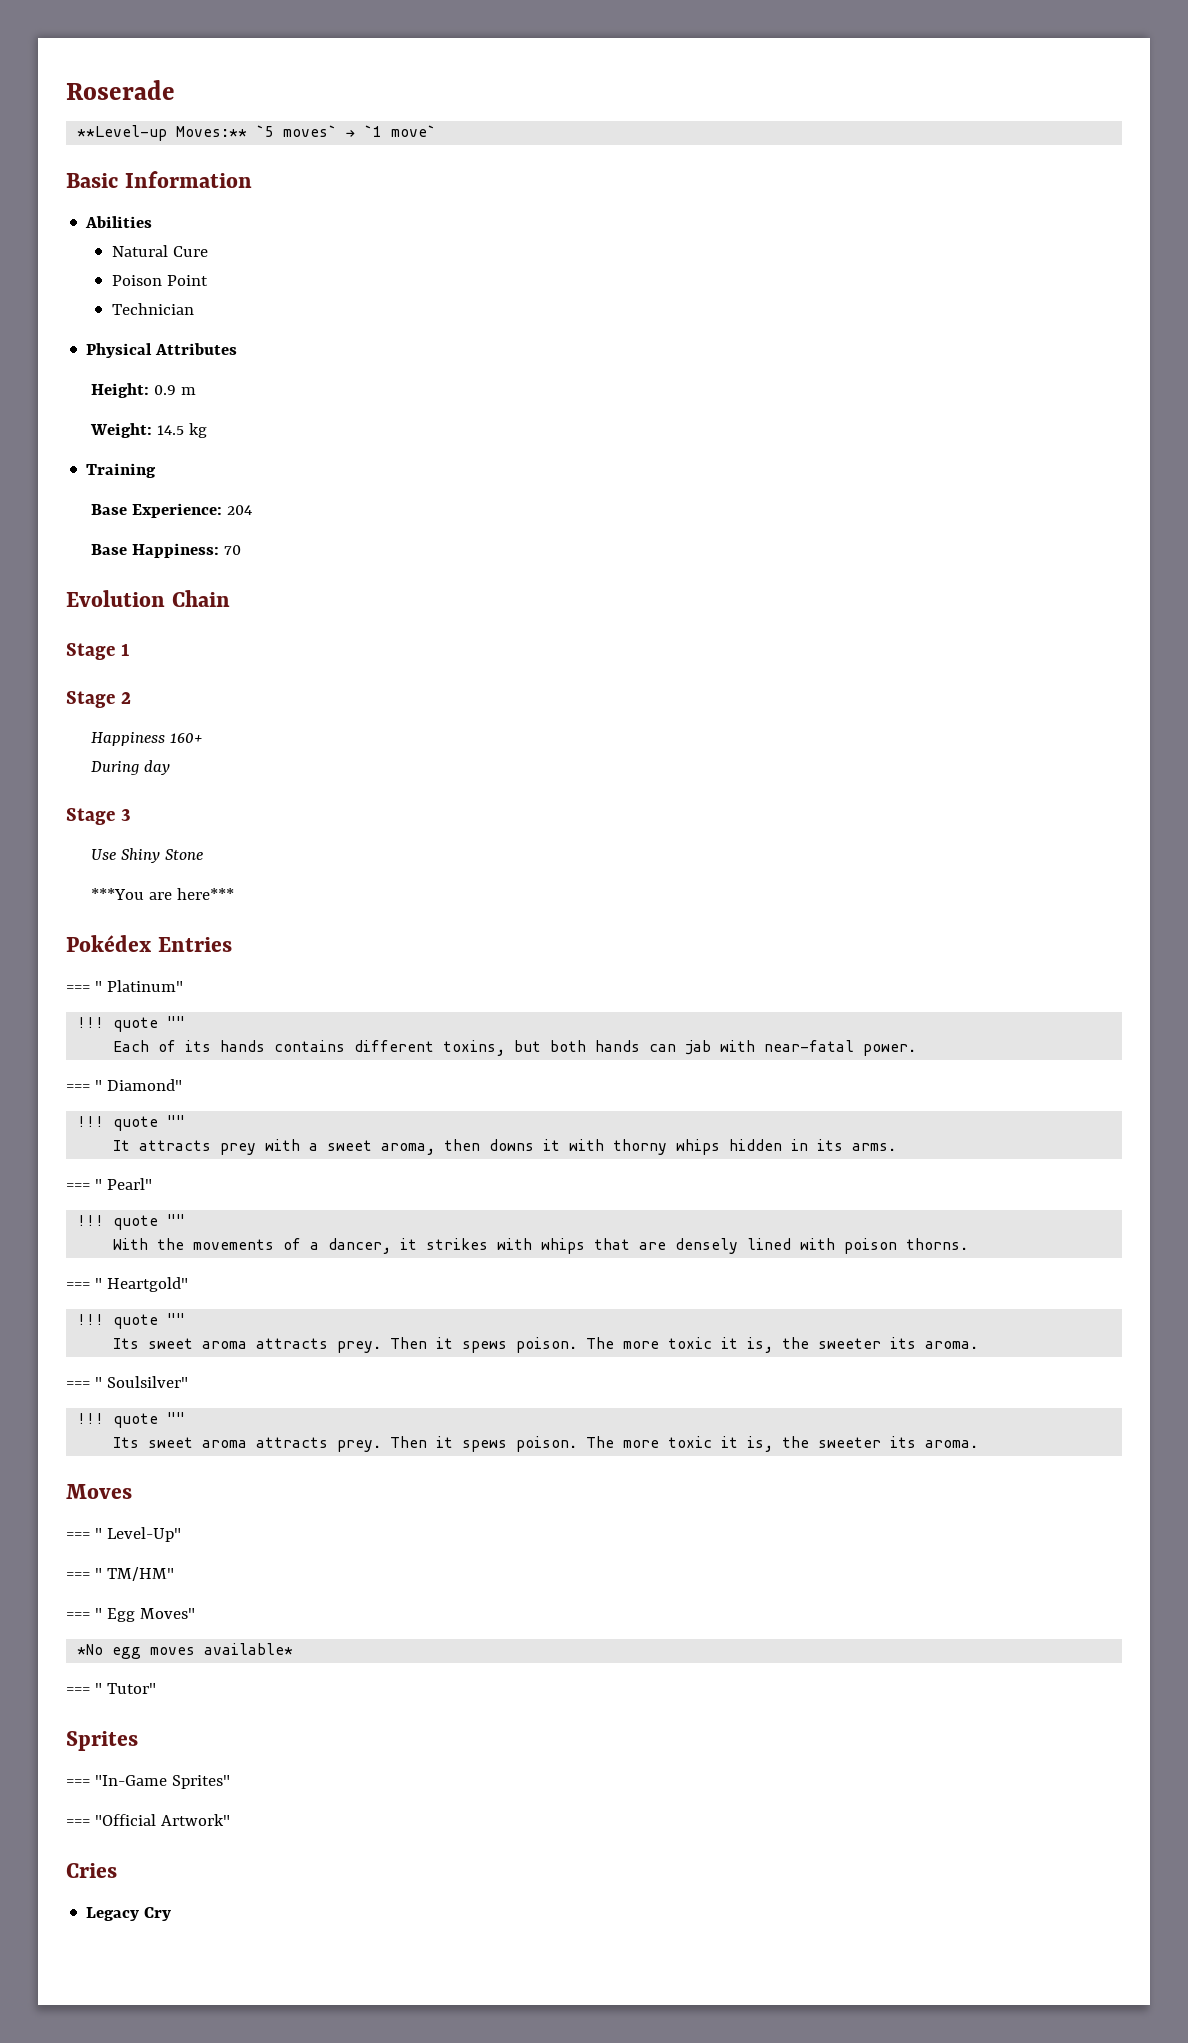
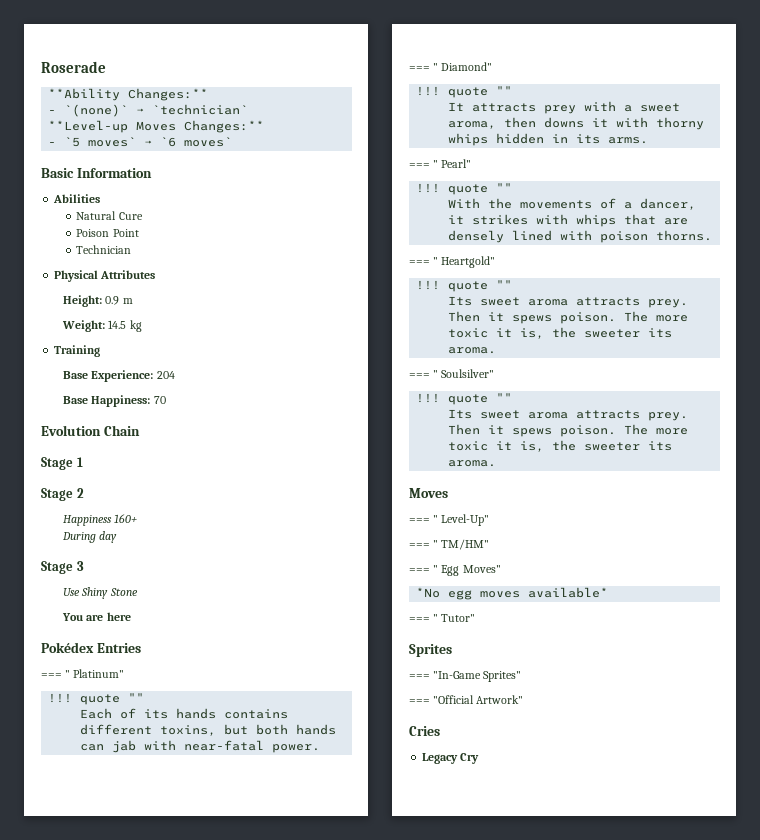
- **Level-up Moves:** `5 moves` → `1 move`
+ **Ability Changes:**
+ - `(none)` → `technician`
+ **Level-up Moves Changes:**
+ - `5 moves` → `6 moves`
- ***You are here***
+ You are here

